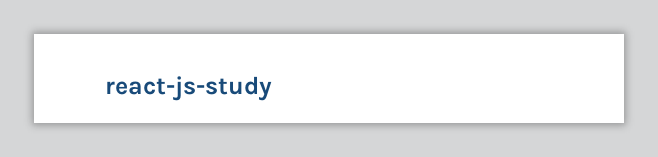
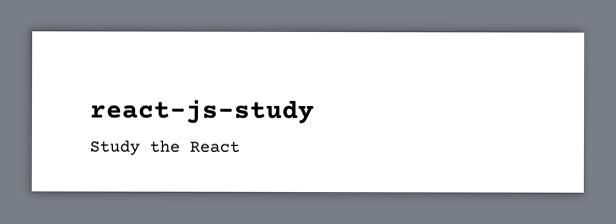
+ Study the React

